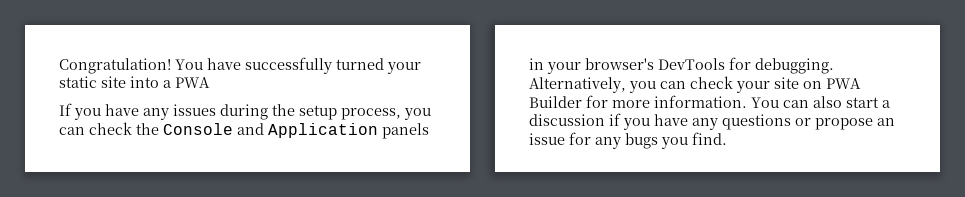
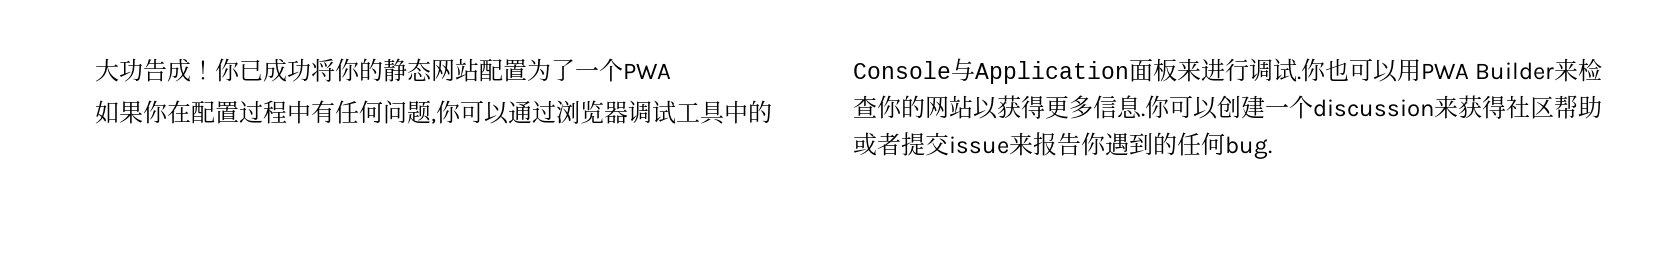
- Congratulation! You have successfully turned your static site into a PWA
- If you have any issues during the setup process, you can check the Console and Application panels in your browser's DevTools for debugging. Alternatively, you can check your site on PWA Builder for more information. You can also start a discussion if you have any questions or propose an issue for any bugs you find.
+ 大功告成！你已成功将你的静态网站配置为了一个PWA
+ 如果你在配置过程中有任何问题,你可以通过浏览器调试工具中的Console与Application面板来进行调试.你也可以用PWA Builder来检查你的网站以获得更多信息.你可以创建一个discussion来获得社区帮助或者提交issue来报告你遇到的任何bug.

